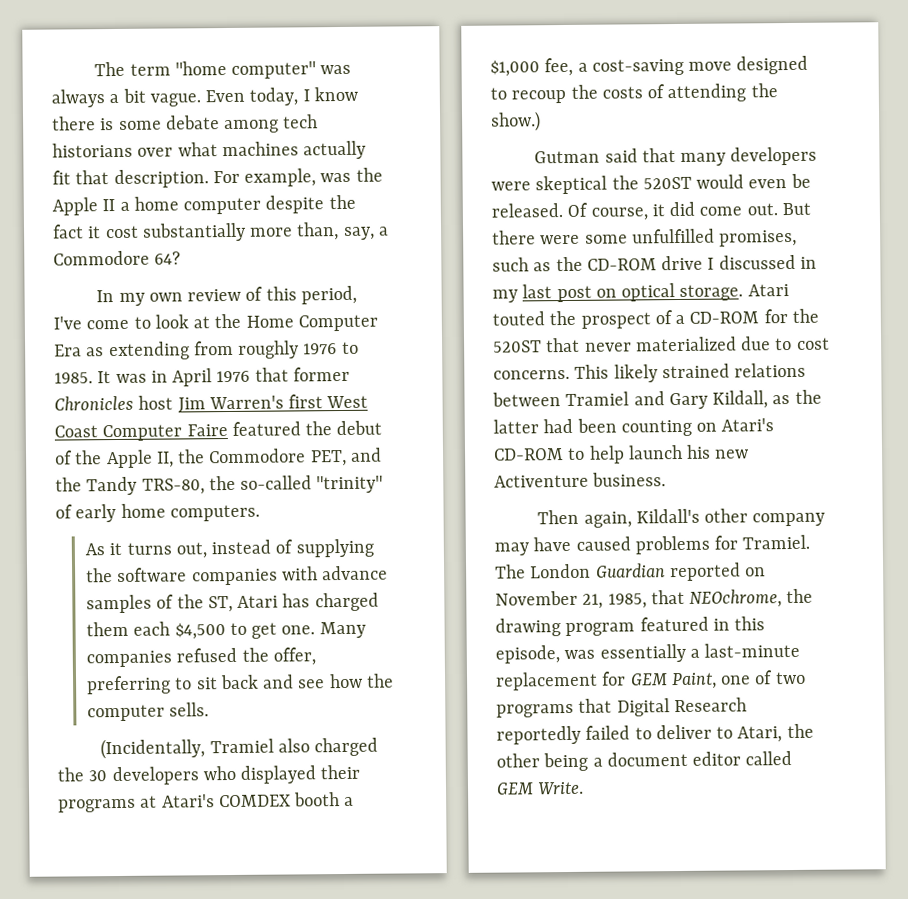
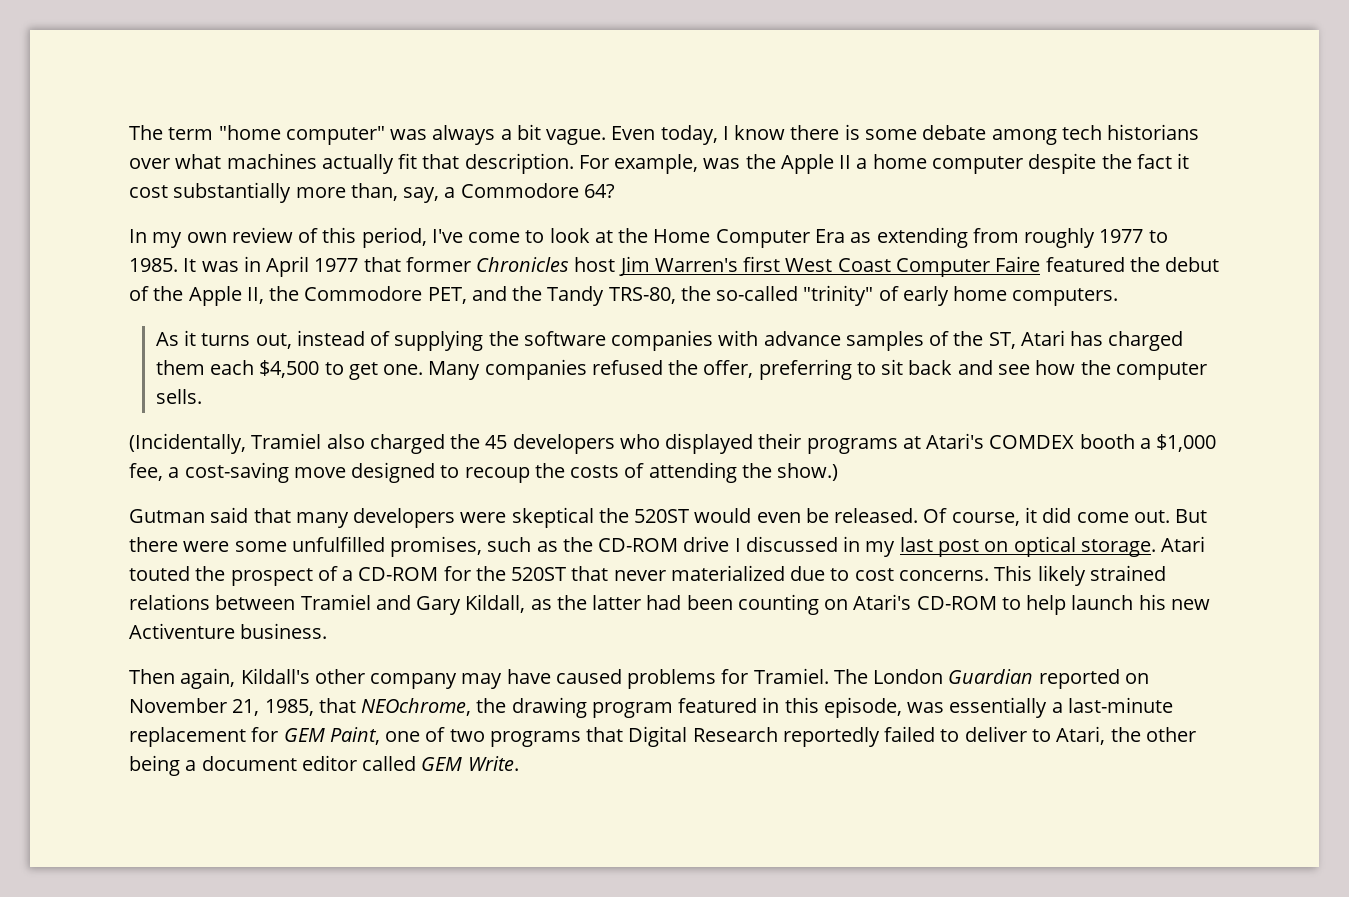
- In my own review of this period, I've come to look at the Home Computer Era as extending from roughly 1976 to 1985.
+ In my own review of this period, I've come to look at the Home Computer Era as extending from roughly 1977 to 1985.
- It was in April 1976 that former Chronicles host Jim Warren's first West Coast Computer Faire featured the debut of the Apple II, the Commodore PET, and the Tandy TRS-80, the so-called "trinity" of early home computers.
+ It was in April 1977 that former Chronicles host Jim Warren's first West Coast Computer Faire featured the debut of the Apple II, the Commodore PET, and the Tandy TRS-80, the so-called "trinity" of early home computers.
- (Incidentally, Tramiel also charged the 30 developers who displayed their programs at Atari's COMDEX booth a $1,000 fee, a cost-saving move designed to recoup the costs of attending the show.)
+ (Incidentally, Tramiel also charged the 45 developers who displayed their programs at Atari's COMDEX booth a $1,000 fee, a cost-saving move designed to recoup the costs of attending the show.)

